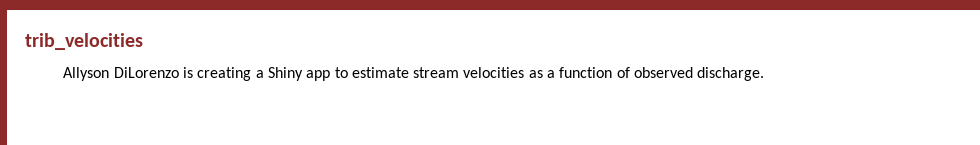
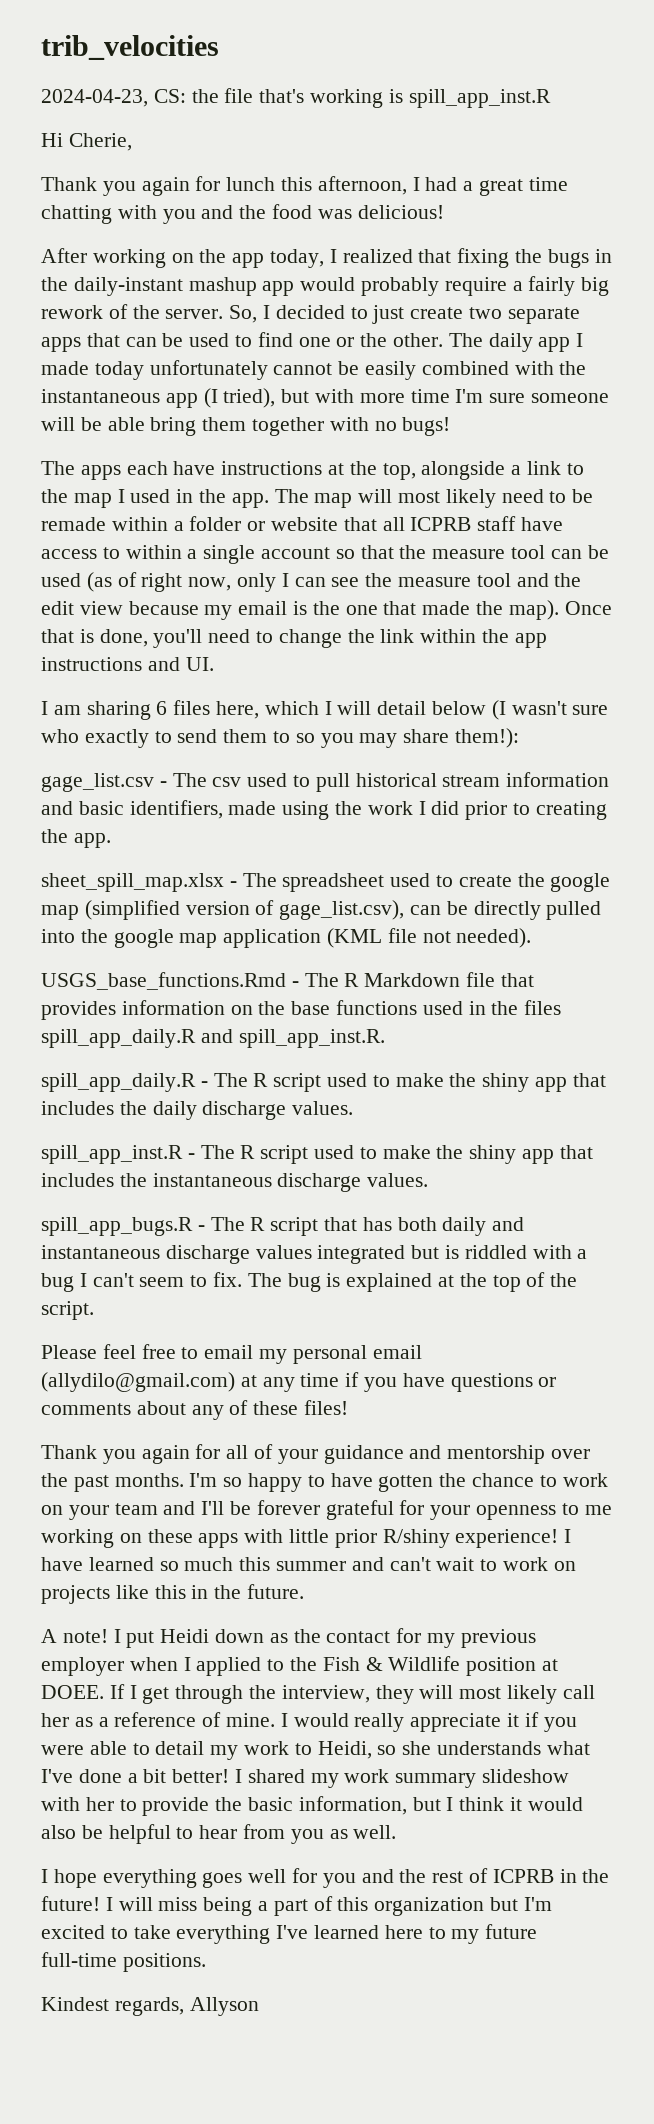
- Allyson DiLorenzo is creating a Shiny app to estimate stream velocities as a function of observed discharge.
+ 2024-04-23, CS: the file that's working is spill_app_inst.R
+ Hi Cherie,
+ Thank you again for lunch this afternoon, I had a great time chatting with you and the food was delicious!
+ After working on the app today, I realized that fixing the bugs in the daily-instant mashup app would probably require a fairly big rework of the server. So, I decided to just create two separate apps that can be used to find one or the other. The daily app I made today unfortunately cannot be easily combined with the instantaneous app (I tried), but with more time I'm sure someone will be able bring them together with no bugs!
+ The apps each have instructions at the top, alongside a link to the map I used in the app. The map will most likely need to be remade within a folder or website that all ICPRB staff have access to within a single account so that the measure tool can be used (as of right now, only I can see the measure tool and the edit view because my email is the one that made the map). Once that is done, you'll need to change the link within the app instructions and UI.
+ I am sharing 6 files here, which I will detail below (I wasn't sure who exactly to send them to so you may share them!):
+ gage_list.csv - The csv used to pull historical stream information and basic identifiers, made using the work I did prior to creating the app.
+ sheet_spill_map.xlsx - The spreadsheet used to create the google map (simplified version of gage_list.csv), can be directly pulled into the google map application (KML file not needed).
+ USGS_base_functions.Rmd - The R Markdown file that provides information on the base functions used in the files spill_app_daily.R and spill_app_inst.R.
+ spill_app_daily.R - The R script used to make the shiny app that includes the daily discharge values.
+ spill_app_inst.R - The R script used to make the shiny app that includes the instantaneous discharge values.
+ spill_app_bugs.R - The R script that has both daily and instantaneous discharge values integrated but is riddled with a bug I can't seem to fix. The bug is explained at the top of the script.
+ Please feel free to email my personal email (allydilo@gmail.com) at any time if you have questions or comments about any of these files!
+ Thank you again for all of your guidance and mentorship over the past months. I'm so happy to have gotten the chance to work on your team and I'll be forever grateful for your openness to me working on these apps with little prior R/shiny experience! I have learned so much this summer and can't wait to work on projects like this in the future.
+ A note! I put Heidi down as the contact for my previous employer when I applied to the Fish & Wildlife position at DOEE. If I get through the interview, they will most likely call her as a reference of mine. I would really appreciate it if you were able to detail my work to Heidi, so she understands what I've done a bit better! I shared my work summary slideshow with her to provide the basic information, but I think it would also be helpful to hear from you as well.
+ I hope everything goes well for you and the rest of ICPRB in the future! I will miss being a part of this organization but I'm excited to take everything I've learned here to my future full-time positions.
+ Kindest regards, Allyson

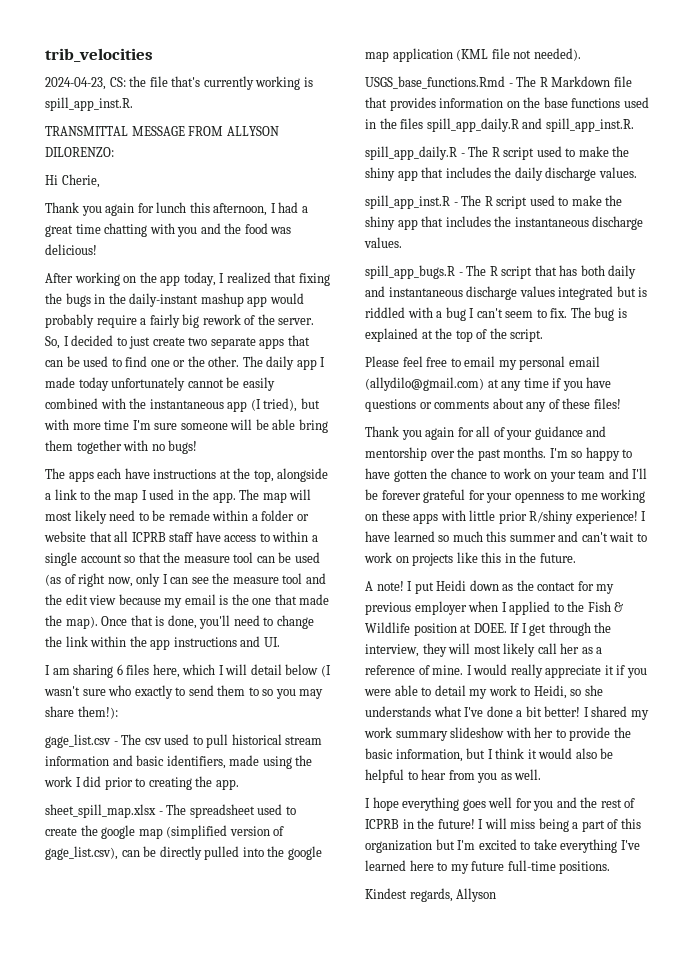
- 2024-04-23, CS: the file that's working is spill_app_inst.R
+ 2024-04-23, CS: the file that's currently working is spill_app_inst.R.
+ TRANSMITTAL MESSAGE FROM ALLYSON DILORENZO:

